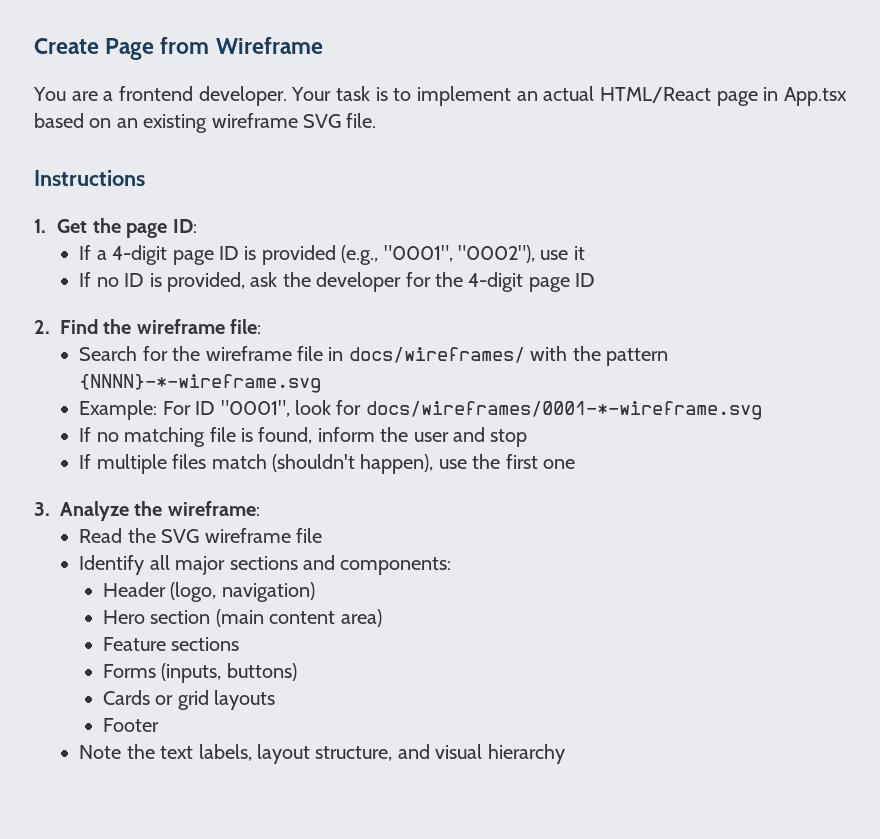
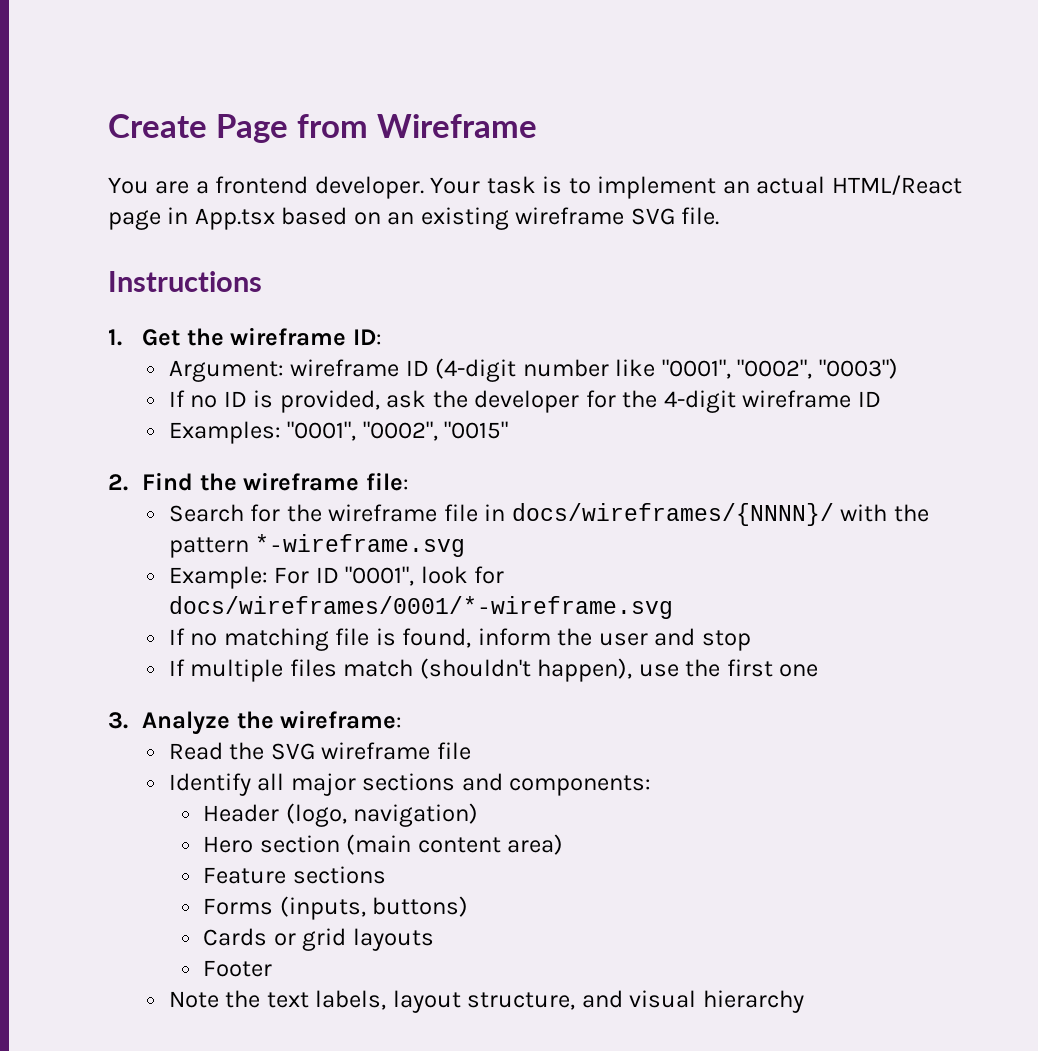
- 1. Get the page ID:
+ 1. Get the wireframe ID:
- If a 4-digit page ID is provided (e.g., "0001", "0002"), use it
+ Argument: wireframe ID (4-digit number like "0001", "0002", "0003")
- If no ID is provided, ask the developer for the 4-digit page ID
+ If no ID is provided, ask the developer for the 4-digit wireframe ID
+ Examples: "0001", "0002", "0015"
- Search for the wireframe file in docs/wireframes/ with the pattern {NNNN}-*-wireframe.svg
+ Search for the wireframe file in docs/wireframes/{NNNN}/ with the pattern *-wireframe.svg
- Example: For ID "0001", look for docs/wireframes/0001-*-wireframe.svg
+ Example: For ID "0001", look for docs/wireframes/0001/*-wireframe.svg

